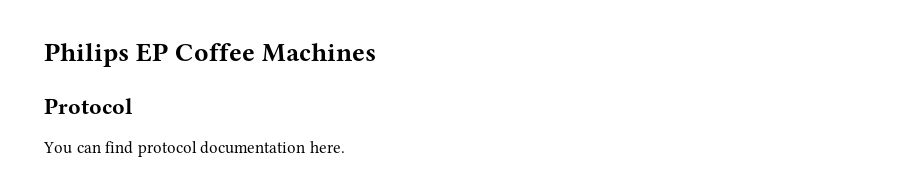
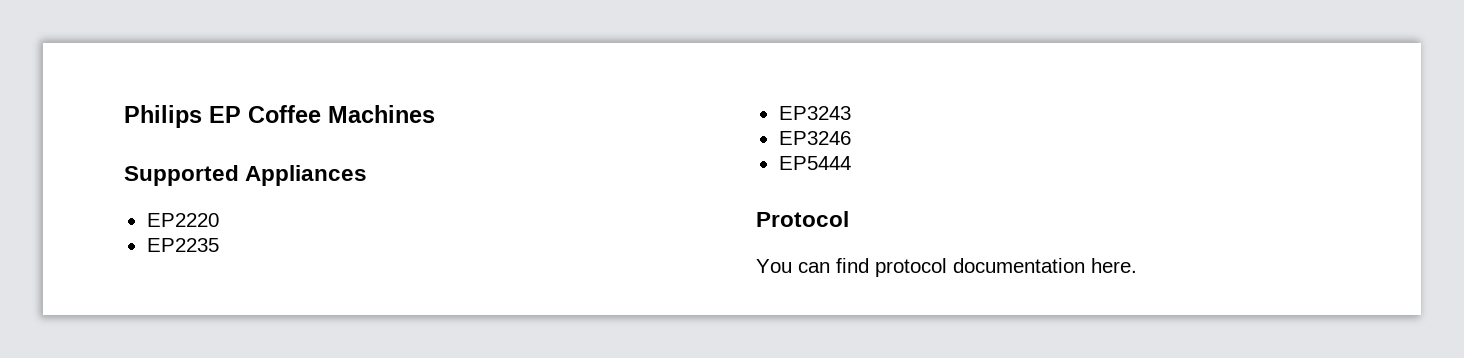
+ Supported Appliances
+ EP2220
+ EP2235
+ EP3243
+ EP3246
+ EP5444

